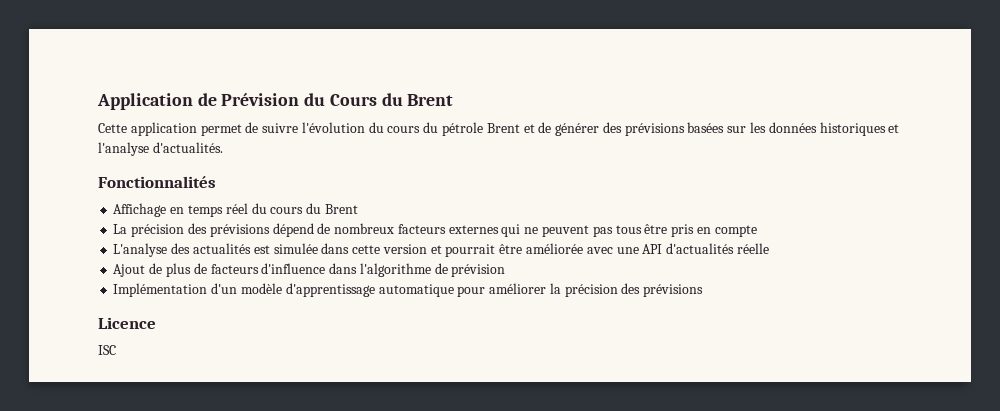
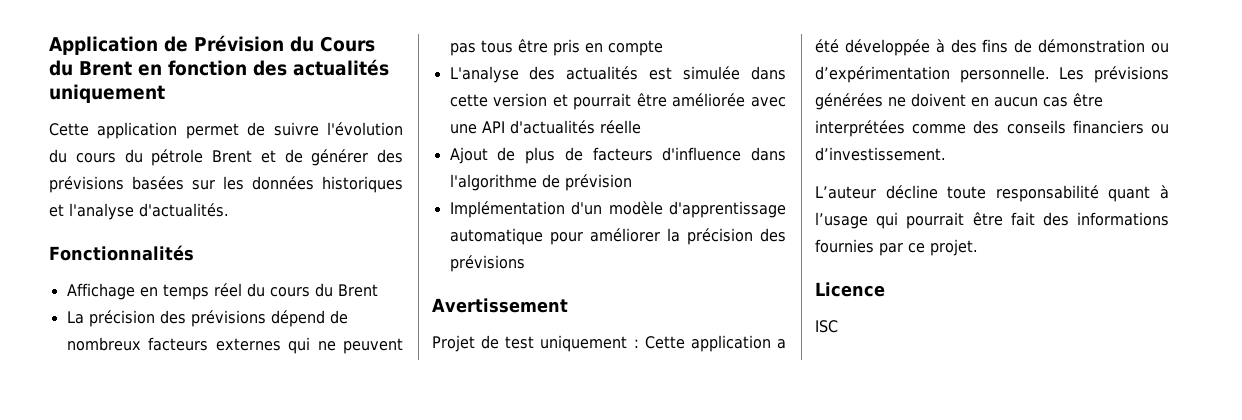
- Application de Prévision du Cours du Brent
+ Application de Prévision du Cours du Brent en fonction des actualités uniquement
+ Avertissement
+ Projet de test uniquement : Cette application a été développée à des fins de démonstration ou d’expérimentation personnelle. Les prévisions générées ne doivent en aucun cas être interprétées comme des conseils financiers ou d’investissement.
+ L’auteur décline toute responsabilité quant à l’usage qui pourrait être fait des informations fournies par ce projet.

